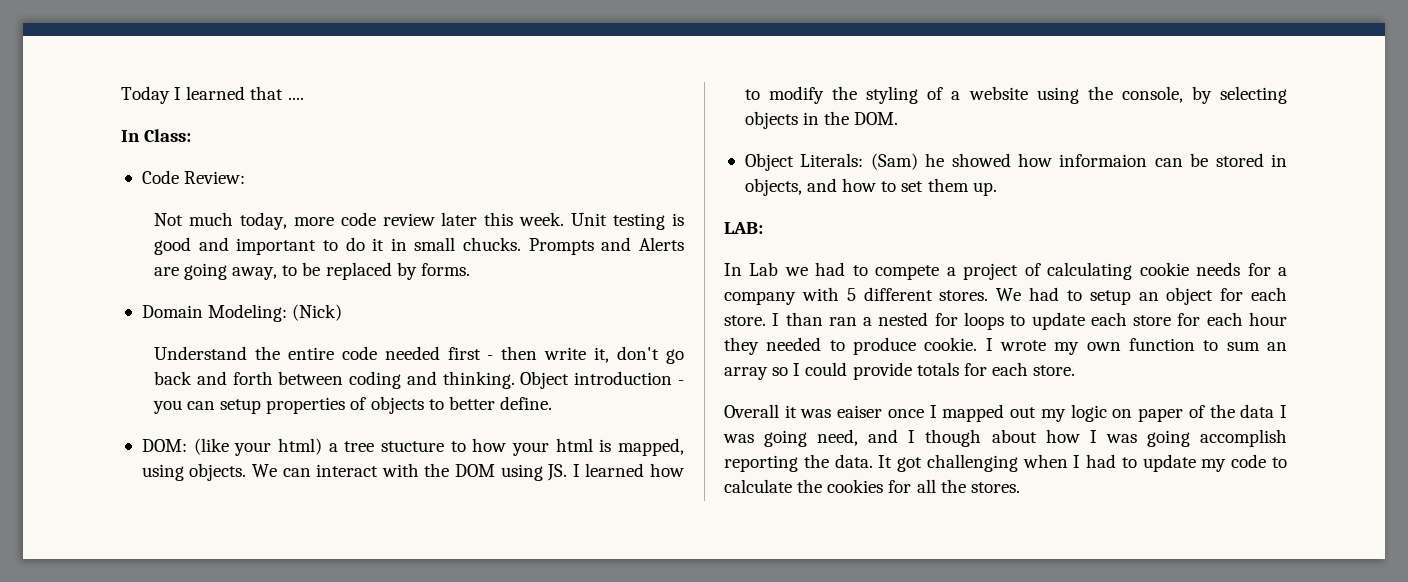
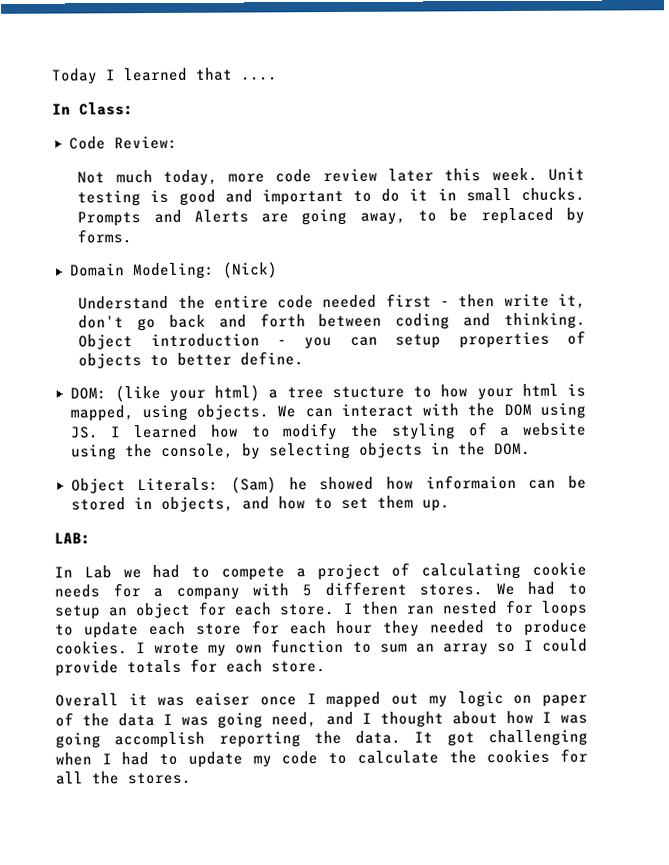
- I than ran a nested for loops to update each store for each hour they needed to produce cookie.
+ I then ran nested for loops to update each store for each hour they needed to produce cookies.
- Overall it was eaiser once I mapped out my logic on paper of the data I was going need, and I though about how I was going accomplish reporting the data.
+ Overall it was eaiser once I mapped out my logic on paper of the data I was going need, and I thought about how I was going accomplish reporting the data.

